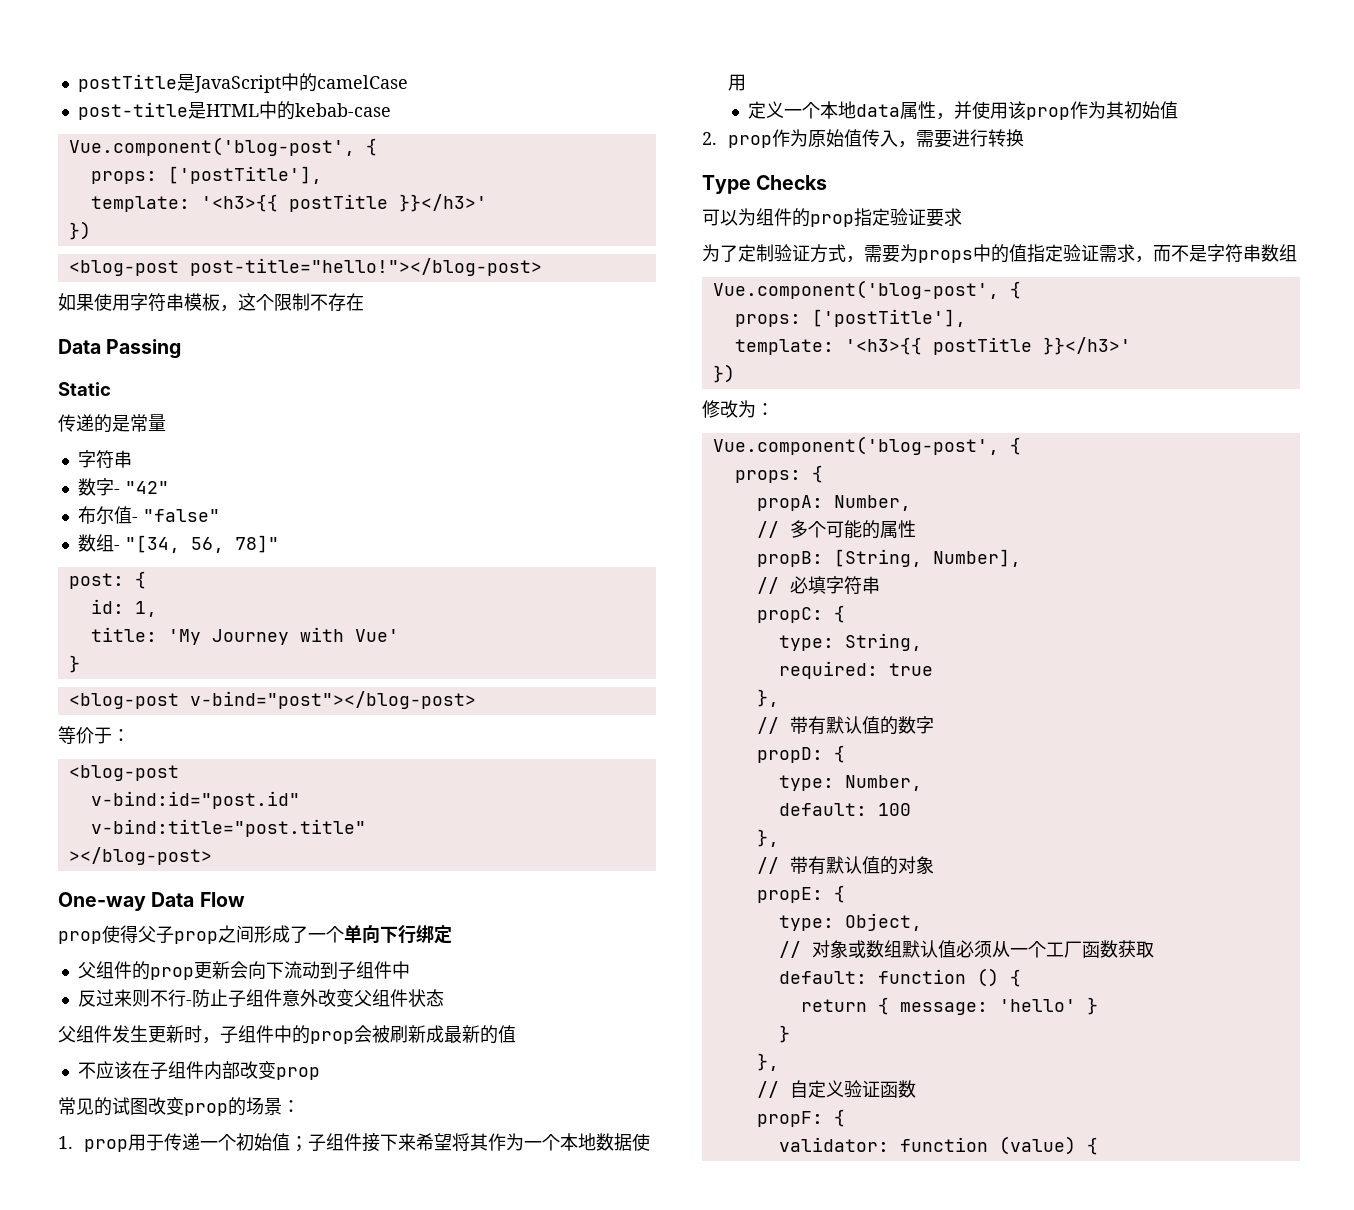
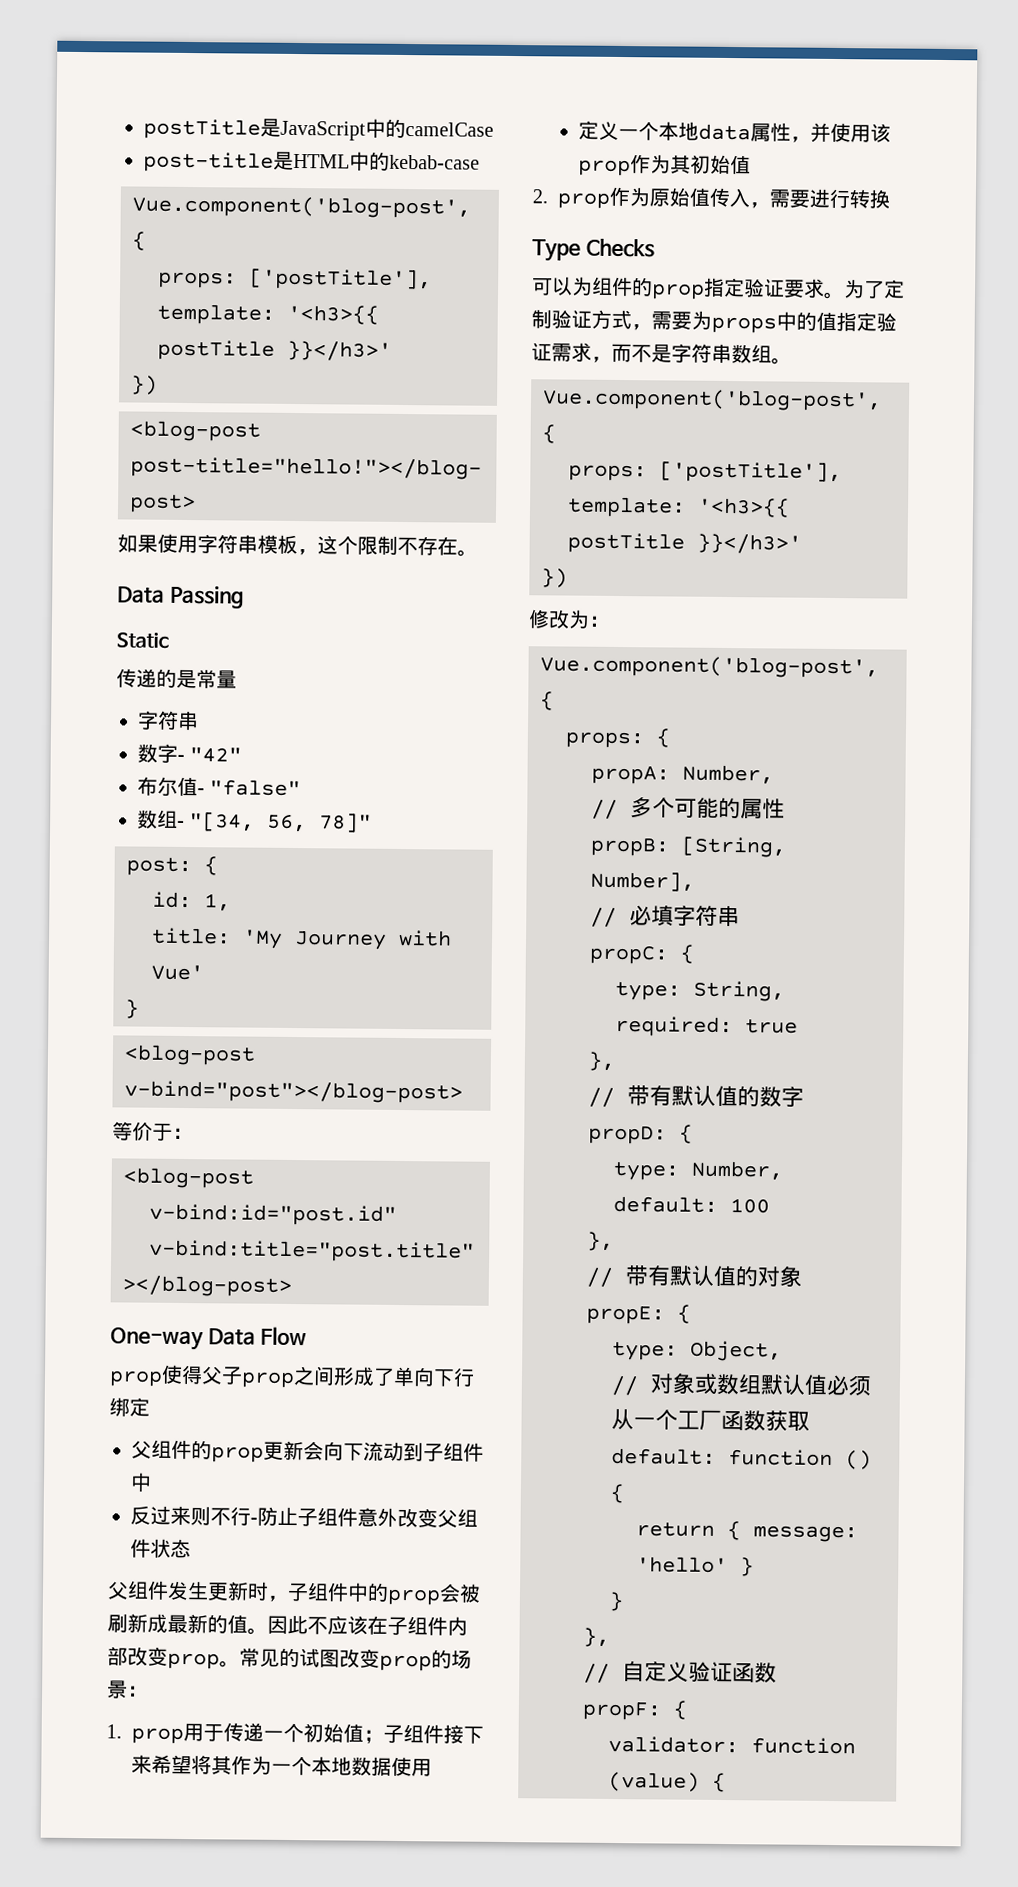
- 如果使用字符串模板，这个限制不存在
+ 如果使用字符串模板，这个限制不存在。
- prop使得父子prop之间形成了一个单向下行绑定
+ prop使得父子prop之间形成了单向下行绑定
- 父组件发生更新时，子组件中的prop会被刷新成最新的值
- 不应该在子组件内部改变prop
- 常见的试图改变prop的场景：
+ 父组件发生更新时，子组件中的prop会被刷新成最新的值。因此不应该在子组件内部改变prop。常见的试图改变prop的场景：
- 可以为组件的prop指定验证要求
- 为了定制验证方式，需要为props中的值指定验证需求，而不是字符串数组
+ 可以为组件的prop指定验证要求。为了定制验证方式，需要为props中的值指定验证需求，而不是字符串数组。

